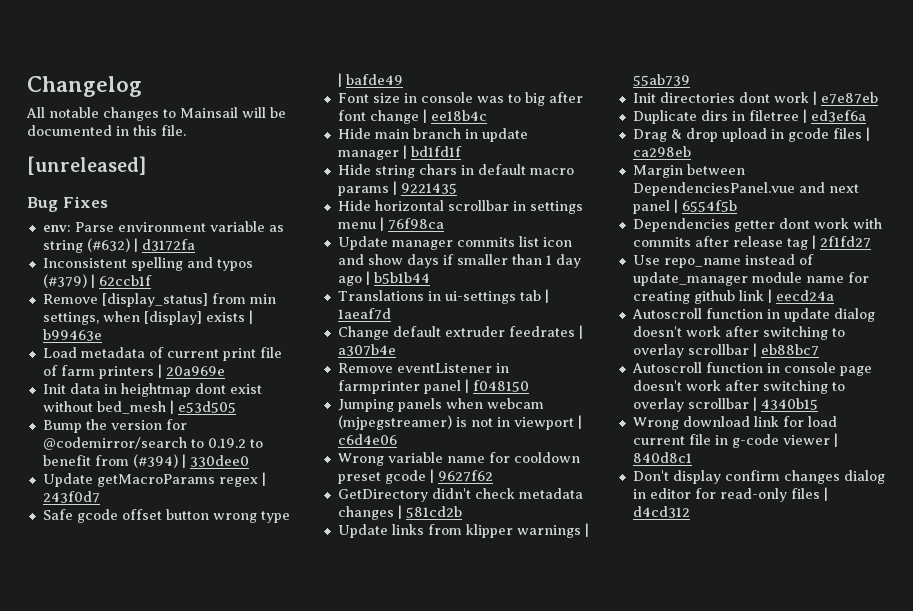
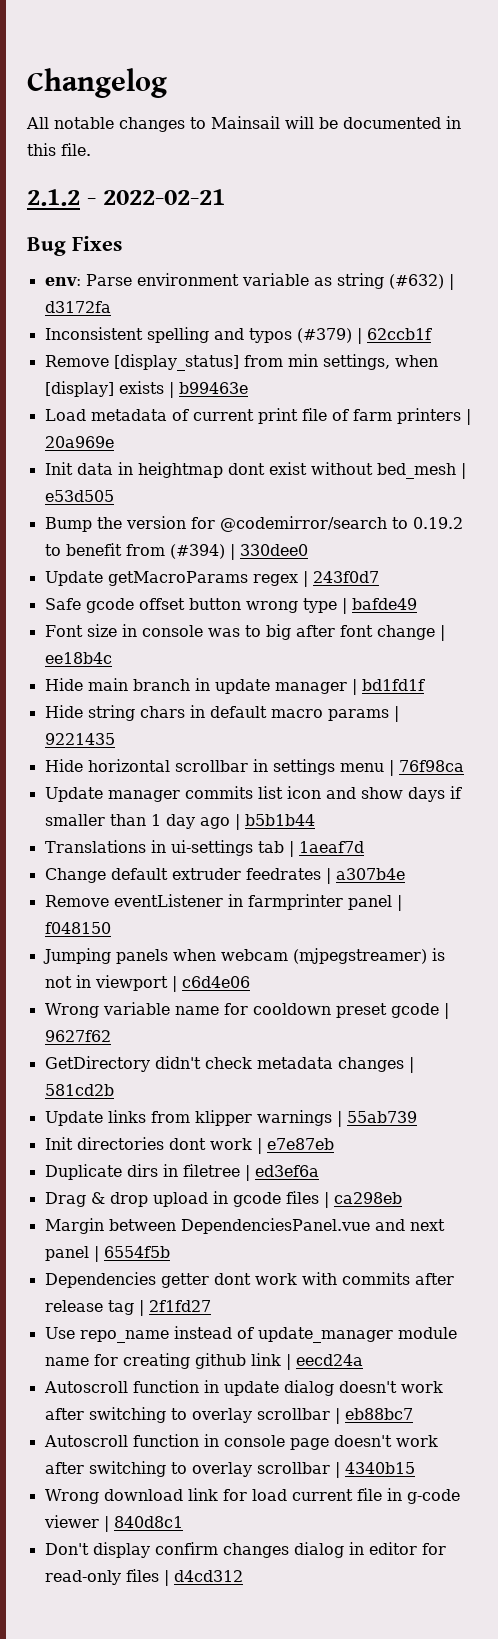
- [unreleased]
+ 2.1.2 - 2022-02-21

